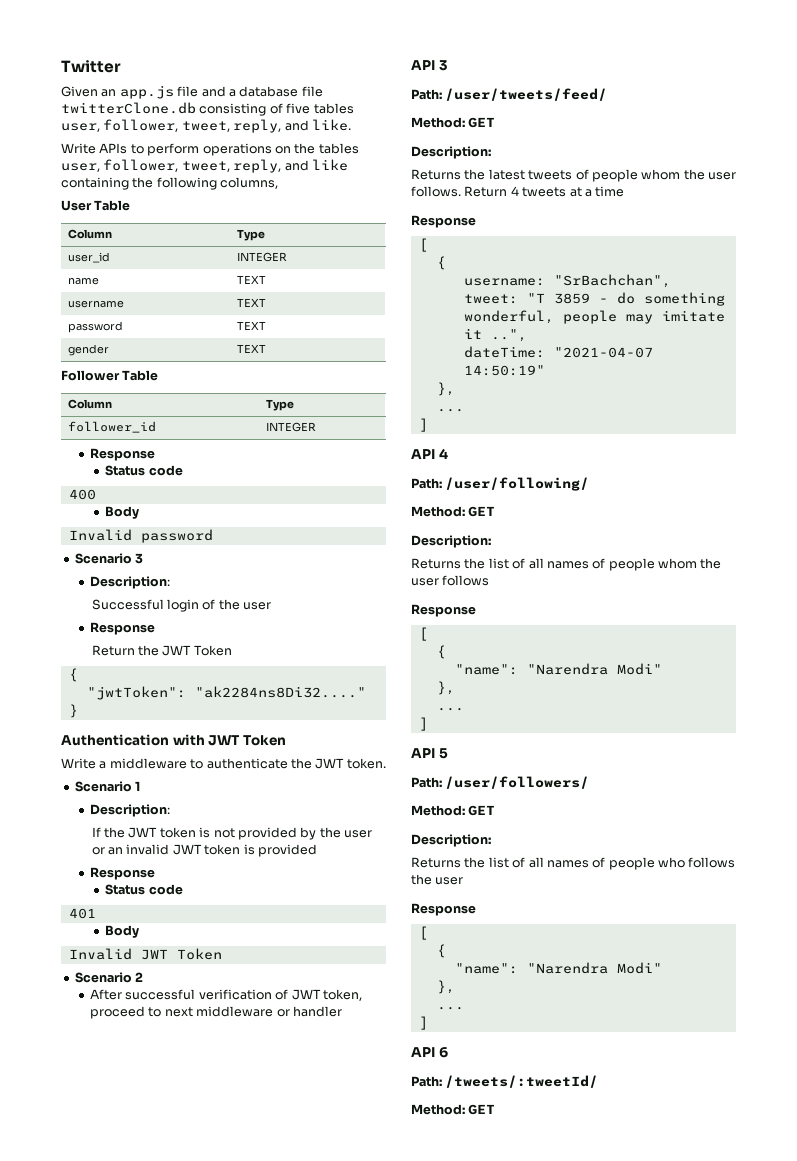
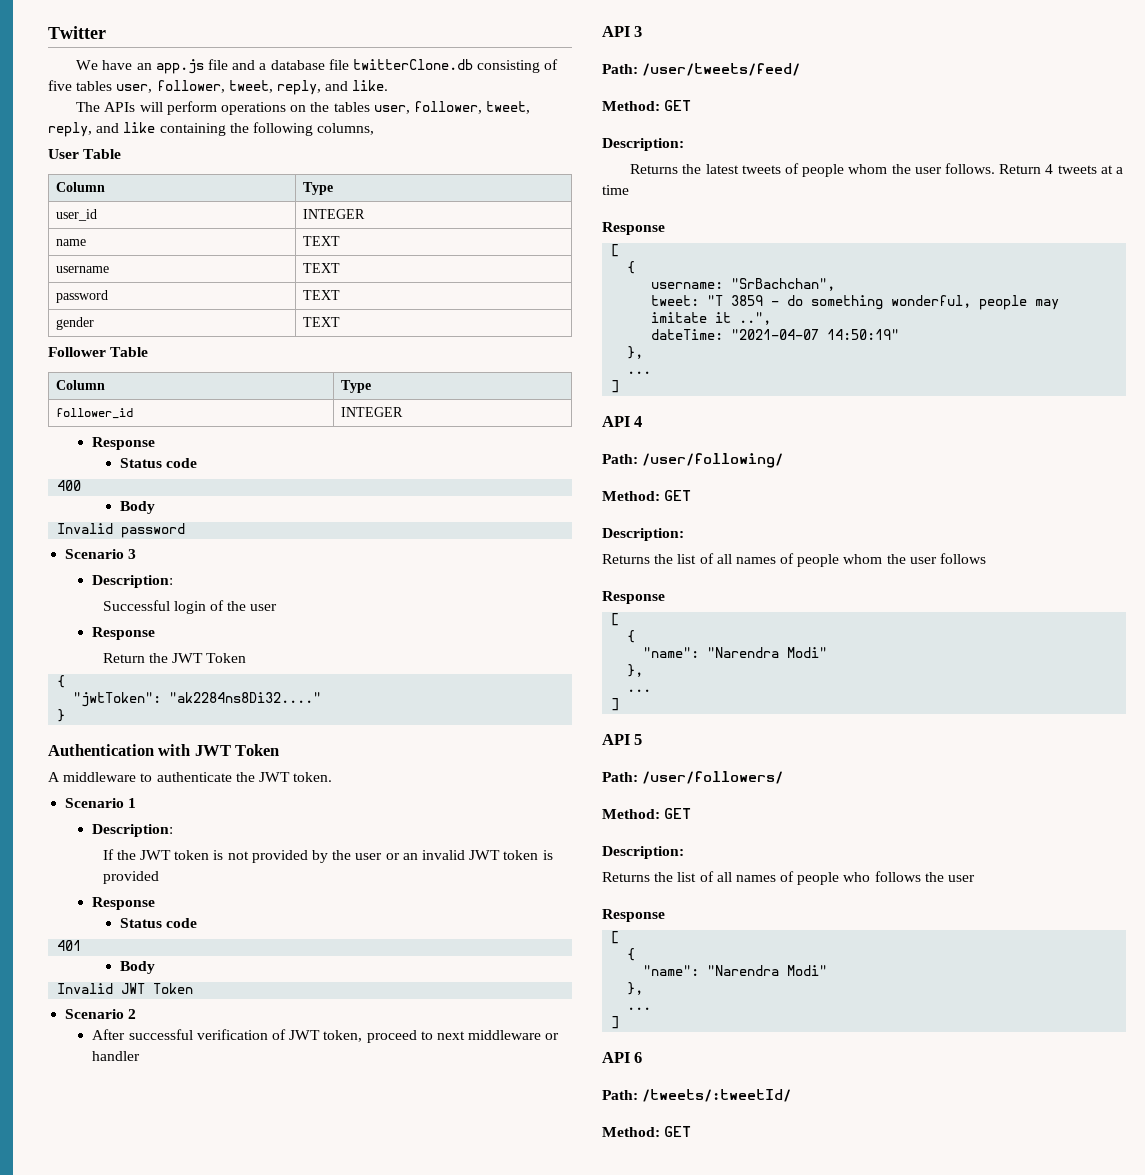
- Given an app.js file and a database file twitterClone.db consisting of five tables user, follower, tweet, reply, and like.
+ We have an app.js file and a database file twitterClone.db consisting of five tables user, follower, tweet, reply, and like.
- Write APIs to perform operations on the tables user, follower, tweet, reply, and like containing the following columns,
+ The APIs will perform operations on the tables user, follower, tweet, reply, and like containing the following columns,
- Write a middleware to authenticate the JWT token.
+ A middleware to authenticate the JWT token.

